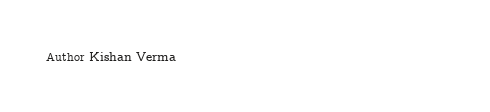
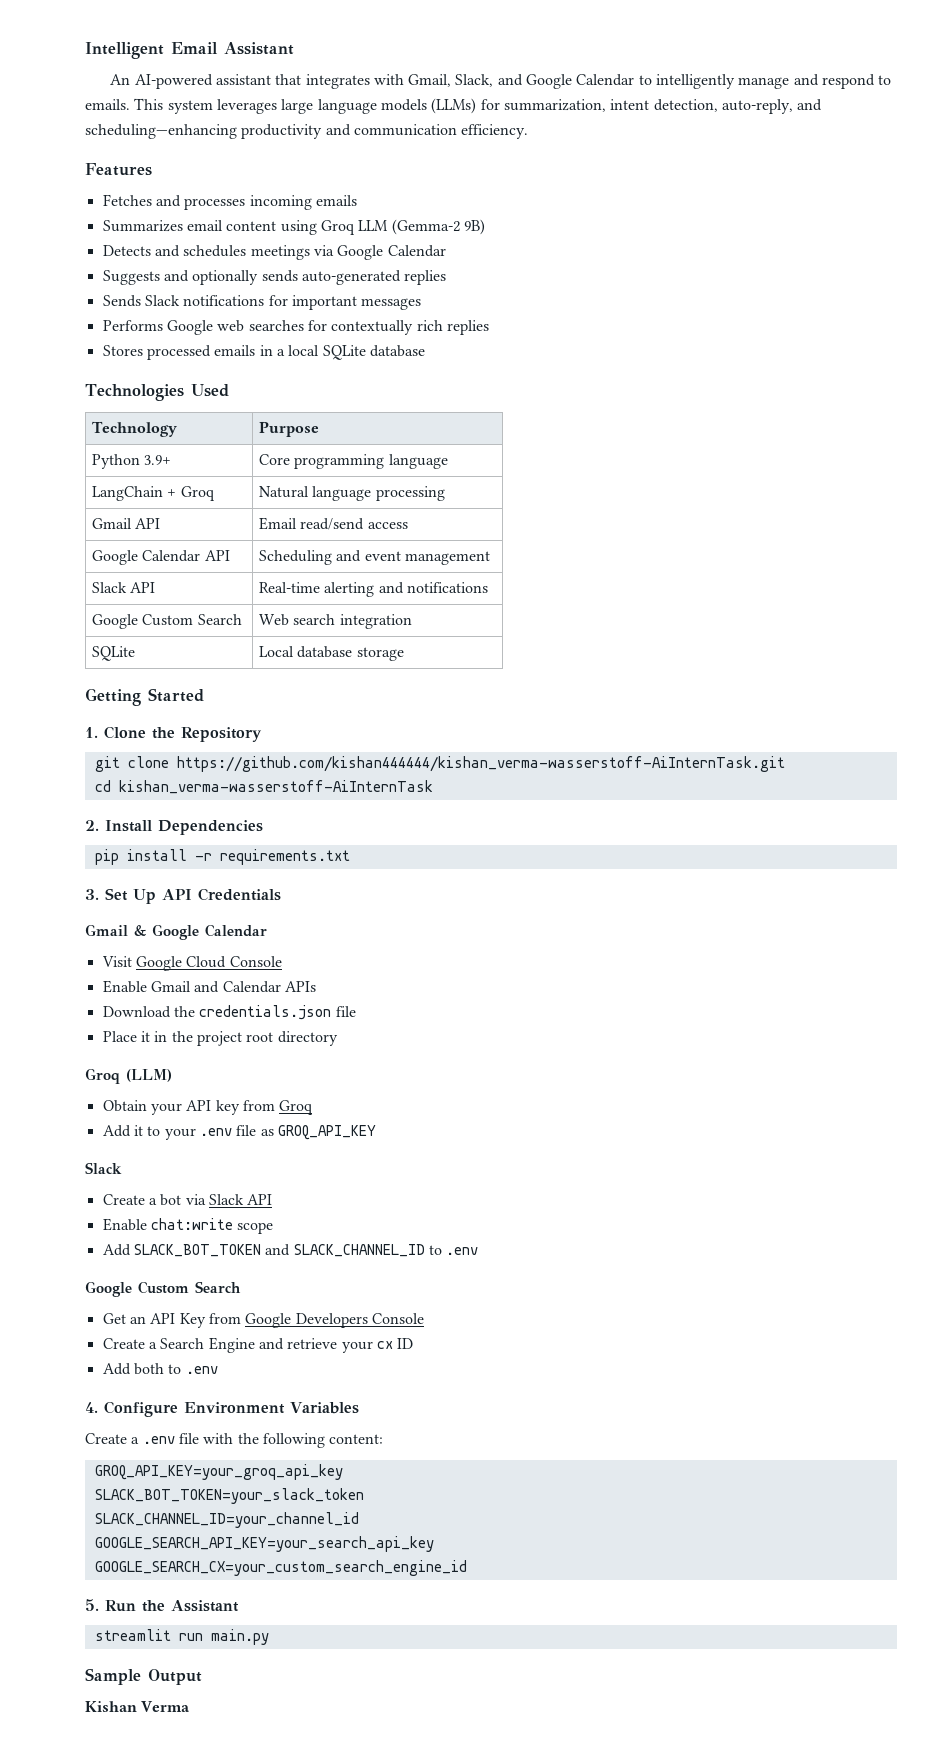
- Author Kishan Verma
+ Intelligent Email Assistant
+ An AI-powered assistant that integrates with Gmail, Slack, and Google Calendar to intelligently manage and respond to emails. This system leverages large language models (LLMs) for summarization, intent detection, auto-reply, and scheduling—enhancing productivity and communication efficiency.
+ Features
+ Fetches and processes incoming emails
+ Summarizes email content using Groq LLM (Gemma-2 9B)
+ Detects and schedules meetings via Google Calendar
+ Suggests and optionally sends auto-generated replies
+ Sends Slack notifications for important messages
+ Performs Google web searches for contextually rich replies
+ Stores processed emails in a local SQLite database
+ Technologies Used
+ Technology | Purpose
+ Python 3.9+ | Core programming language
+ LangChain + Groq | Natural language processing
+ Gmail API | Email read/send access
+ Google Calendar API | Scheduling and event management
+ Slack API | Real-time alerting and notifications
+ Google Custom Search | Web search integration
+ SQLite | Local database storage
+ Getting Started
+ 1. Clone the Repository
+ git clone https://github.com/kishan444444/kishan_verma-wasserstoff-AiInternTask.git
+ cd kishan_verma-wasserstoff-AiInternTask
+ 2. Install Dependencies
+ pip install -r requirements.txt
+ 3. Set Up API Credentials
+ Gmail & Google Calendar
+ Visit Google Cloud Console
+ Enable Gmail and Calendar APIs
+ Download the credentials.json file
+ Place it in the project root directory
+ Groq (LLM)
+ Obtain your API key from Groq
+ Add it to your .env file as GROQ_API_KEY
+ Slack
+ Create a bot via Slack API
+ Enable chat:write scope
+ Add SLACK_BOT_TOKEN and SLACK_CHANNEL_ID to .env
+ Google Custom Search
+ Get an API Key from Google Developers Console
+ Create a Search Engine and retrieve your cx ID
+ Add both to .env
+ 4. Configure Environment Variables
+ Create a .env file with the following content:
+ GROQ_API_KEY=your_groq_api_key
+ SLACK_BOT_TOKEN=your_slack_token
+ SLACK_CHANNEL_ID=your_channel_id
+ GOOGLE_SEARCH_API_KEY=your_search_api_key
+ GOOGLE_SEARCH_CX=your_custom_search_engine_id
+ 5. Run the Assistant
+ streamlit run main.py
+ Sample Output
+ Kishan Verma

